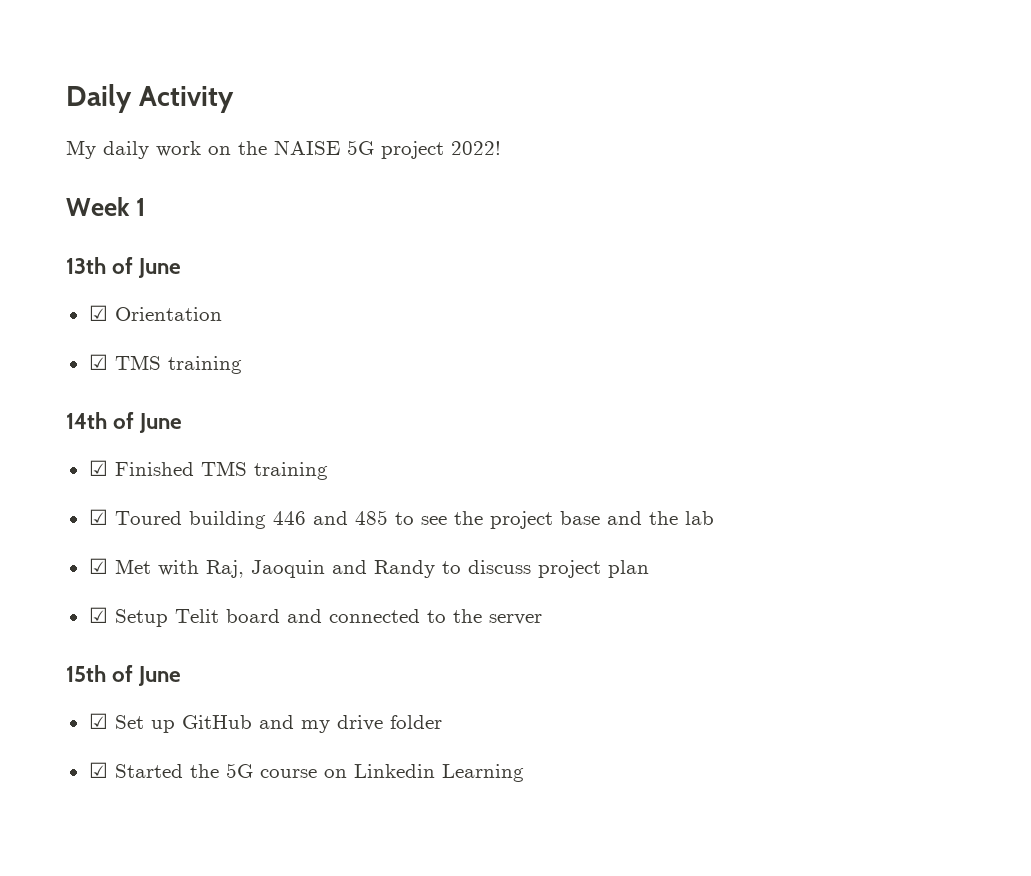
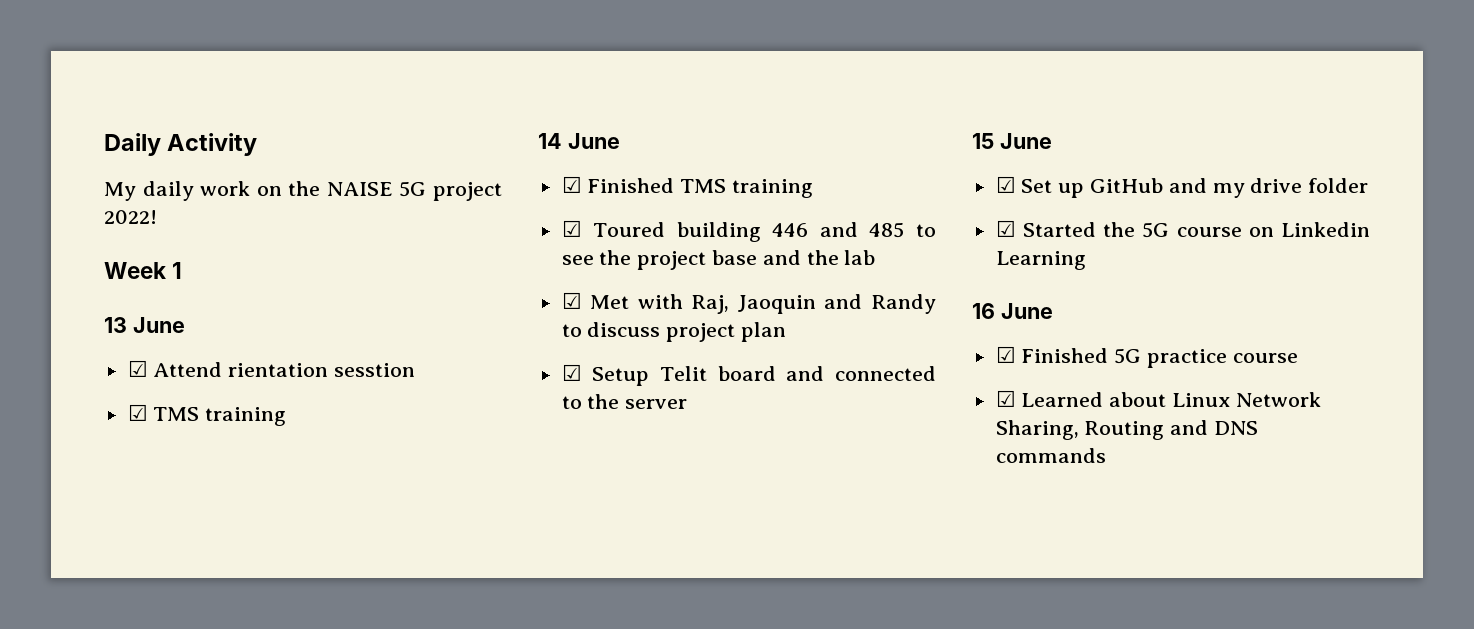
- 13th of June
- ☑ Orientation
+ 13 June
+ ☑ Attend rientation sesstion
- 14th of June
+ 14 June
- 15th of June
+ 15 June
+ 16 June
+ ☑ Finished 5G practice course
+ ☑ Learned about Linux Network Sharing, Routing and DNS commands

